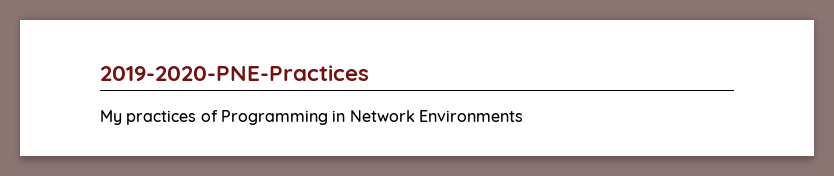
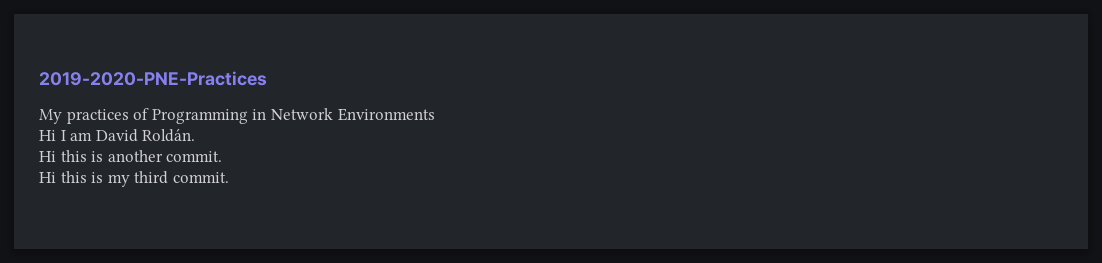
+ Hi I am David Roldán.
+ Hi this is another commit.
+ Hi this is my third commit.

